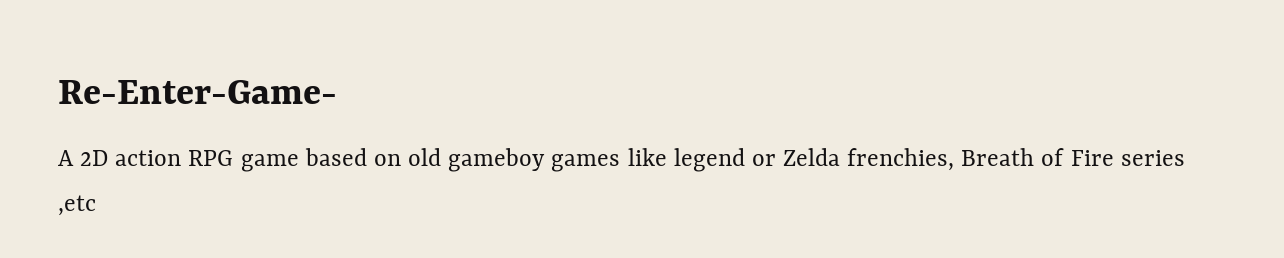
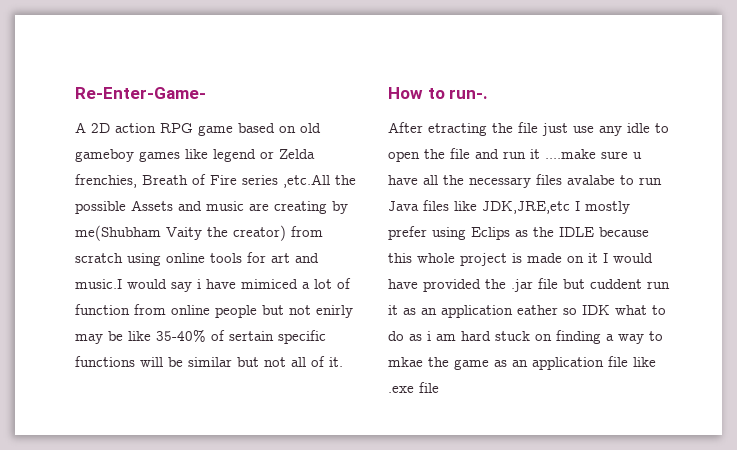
- A 2D action RPG game based on old gameboy games like legend or Zelda frenchies, Breath of Fire series ,etc
+ A 2D action RPG game based on old gameboy games like legend or Zelda frenchies, Breath of Fire series ,etc.All the possible Assets and music are creating by me(Shubham Vaity the creator) from scratch using online tools for art and music.I would say i have mimiced a lot of function from online people but not enirly may be like 35-40% of sertain specific functions will be similar but not all of it.
+ How to run-.
+ After etracting the file just use any idle to open the file and run it ....make sure u have all the necessary files avalabe to run Java files like JDK,JRE,etc I mostly prefer using Eclips as the IDLE because this whole project is made on it I would have provided the .jar file but cuddent run it as an application eather so IDK what to do as i am hard stuck on finding a way to mkae the game as an application file like .exe file

